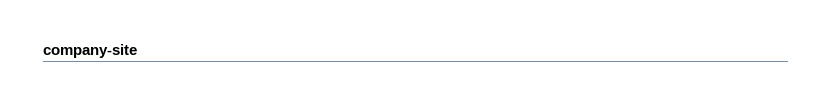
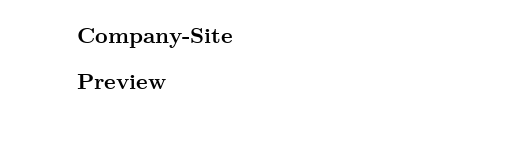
- company-site
+ Company-Site
+ Preview

